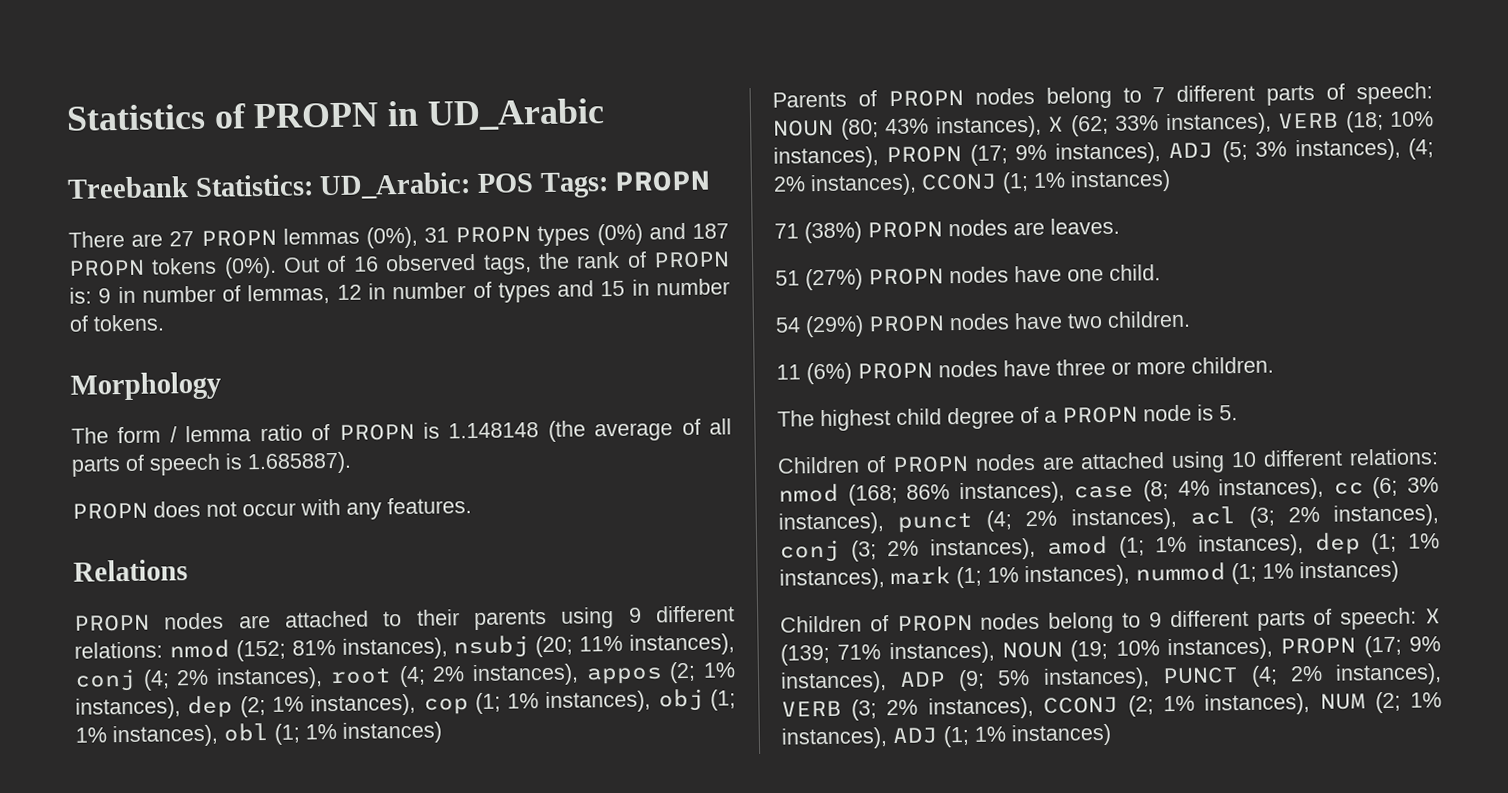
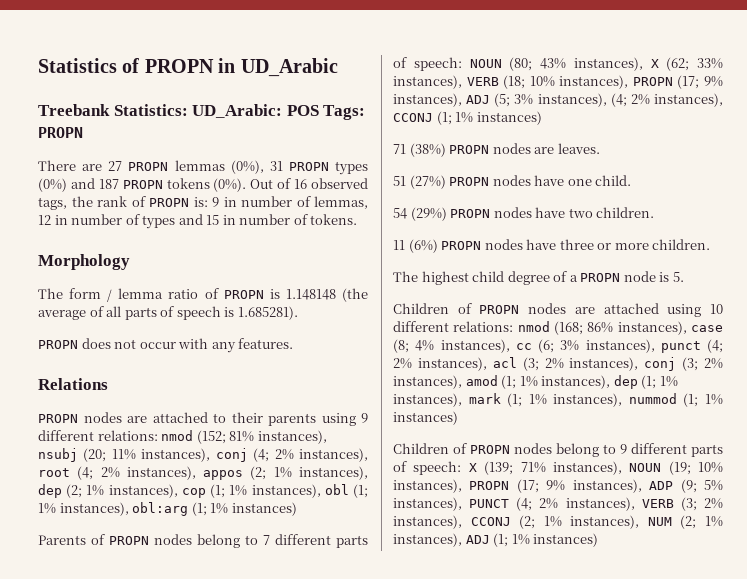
- The form / lemma ratio of PROPN is 1.148148 (the average of all parts of speech is 1.685887).
+ The form / lemma ratio of PROPN is 1.148148 (the average of all parts of speech is 1.685281).
- PROPN nodes are attached to their parents using 9 different relations: nmod (152; 81% instances), nsubj (20; 11% instances), conj (4; 2% instances), root (4; 2% instances), appos (2; 1% instances), dep (2; 1% instances), cop (1; 1% instances), obj (1; 1% instances), obl (1; 1% instances)
+ PROPN nodes are attached to their parents using 9 different relations: nmod (152; 81% instances), nsubj (20; 11% instances), conj (4; 2% instances), root (4; 2% instances), appos (2; 1% instances), dep (2; 1% instances), cop (1; 1% instances), obl (1; 1% instances), obl:arg (1; 1% instances)

